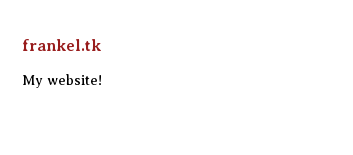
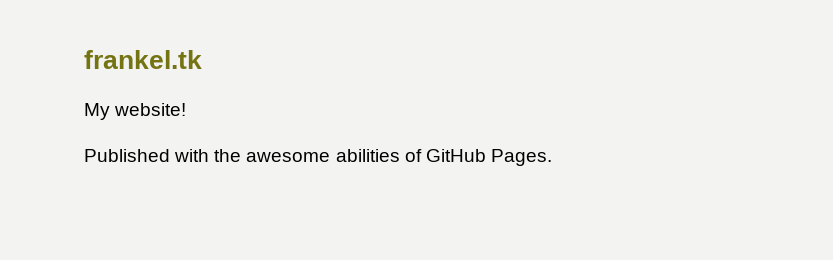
+ Published with the awesome abilities of GitHub Pages.

